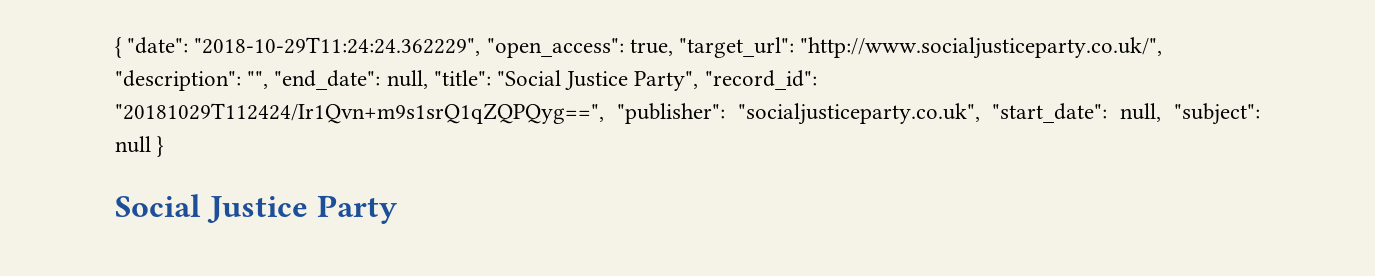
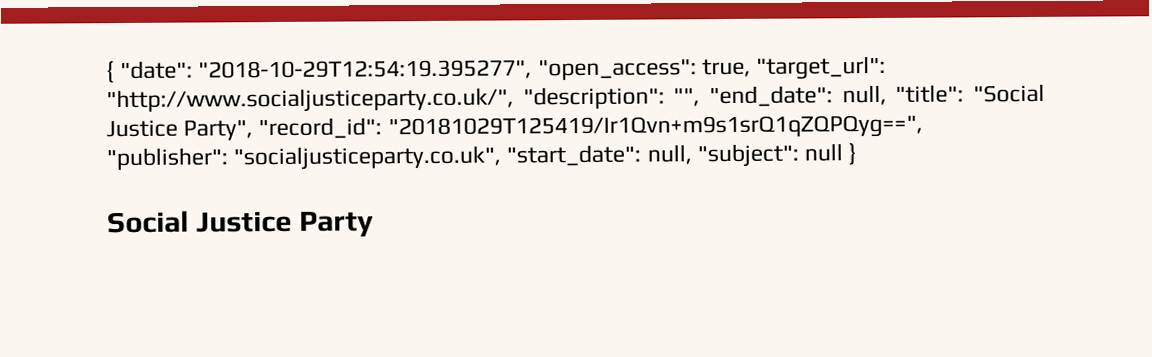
- { "date": "2018-10-29T11:24:24.362229", "open_access": true, "target_url": "http://www.socialjusticeparty.co.uk/", "description": "", "end_date": null, "title": "Social Justice Party", "record_id": "20181029T112424/Ir1Qvn+m9s1srQ1qZQPQyg==", "publisher": "socialjusticeparty.co.uk", "start_date": null, "subject": null }
+ { "date": "2018-10-29T12:54:19.395277", "open_access": true, "target_url": "http://www.socialjusticeparty.co.uk/", "description": "", "end_date": null, "title": "Social Justice Party", "record_id": "20181029T125419/Ir1Qvn+m9s1srQ1qZQPQyg==", "publisher": "socialjusticeparty.co.uk", "start_date": null, "subject": null }

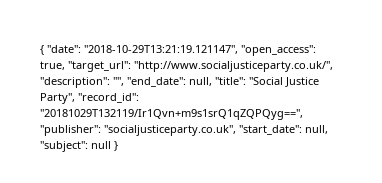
- { "date": "2018-10-29T12:54:19.395277", "open_access": true, "target_url": "http://www.socialjusticeparty.co.uk/", "description": "", "end_date": null, "title": "Social Justice Party", "record_id": "20181029T125419/Ir1Qvn+m9s1srQ1qZQPQyg==", "publisher": "socialjusticeparty.co.uk", "start_date": null, "subject": null }
+ { "date": "2018-10-29T13:21:19.121147", "open_access": true, "target_url": "http://www.socialjusticeparty.co.uk/", "description": "", "end_date": null, "title": "Social Justice Party", "record_id": "20181029T132119/Ir1Qvn+m9s1srQ1qZQPQyg==", "publisher": "socialjusticeparty.co.uk", "start_date": null, "subject": null }
- Social Justice Party

